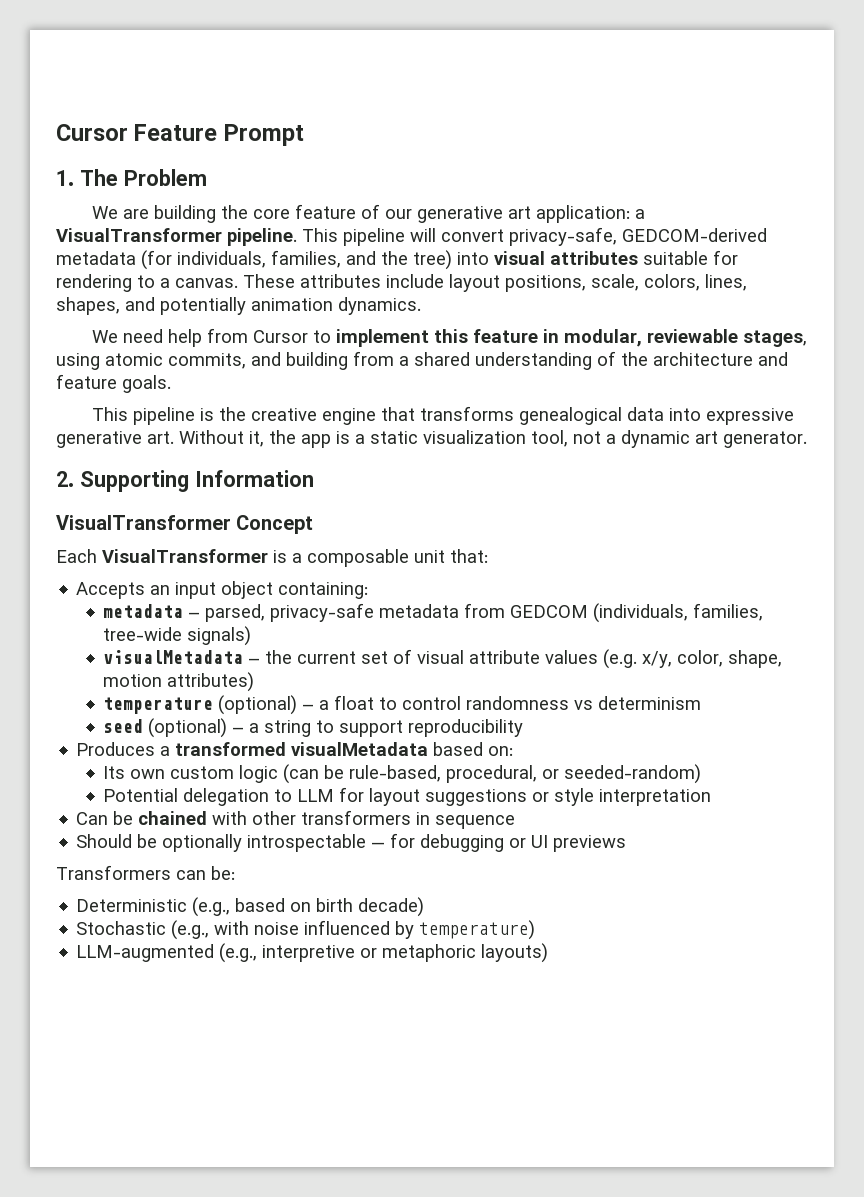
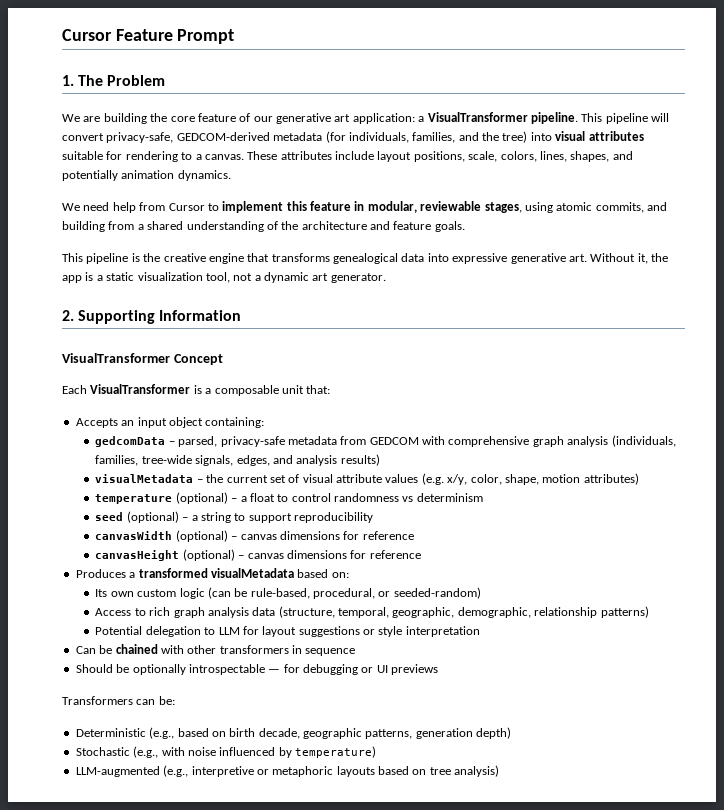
- metadata – parsed, privacy-safe metadata from GEDCOM (individuals, families, tree-wide signals)
+ gedcomData – parsed, privacy-safe metadata from GEDCOM with comprehensive graph analysis (individuals, families, tree-wide signals, edges, and analysis results)
+ canvasWidth (optional) – canvas dimensions for reference
+ canvasHeight (optional) – canvas dimensions for reference
+ Access to rich graph analysis data (structure, temporal, geographic, demographic, relationship patterns)
- Deterministic (e.g., based on birth decade)
+ Deterministic (e.g., based on birth decade, geographic patterns, generation depth)
- LLM-augmented (e.g., interpretive or metaphoric layouts)
+ LLM-augmented (e.g., interpretive or metaphoric layouts based on tree analysis)

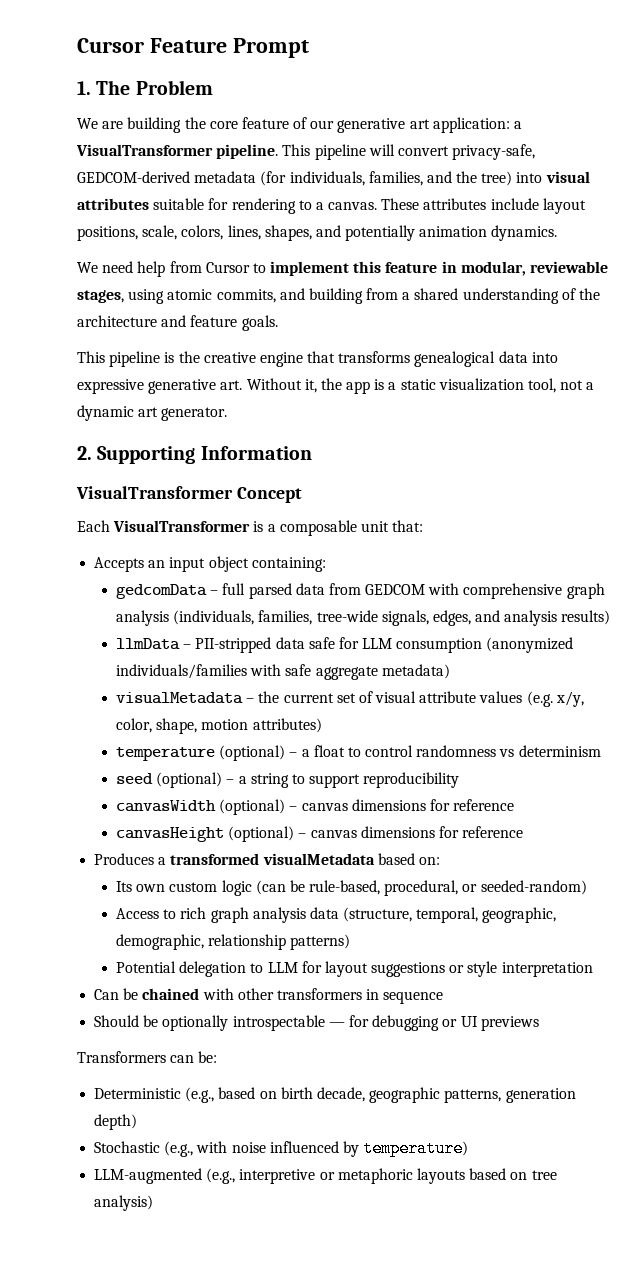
- gedcomData – parsed, privacy-safe metadata from GEDCOM with comprehensive graph analysis (individuals, families, tree-wide signals, edges, and analysis results)
+ gedcomData – full parsed data from GEDCOM with comprehensive graph analysis (individuals, families, tree-wide signals, edges, and analysis results)
+ llmData – PII-stripped data safe for LLM consumption (anonymized individuals/families with safe aggregate metadata)

